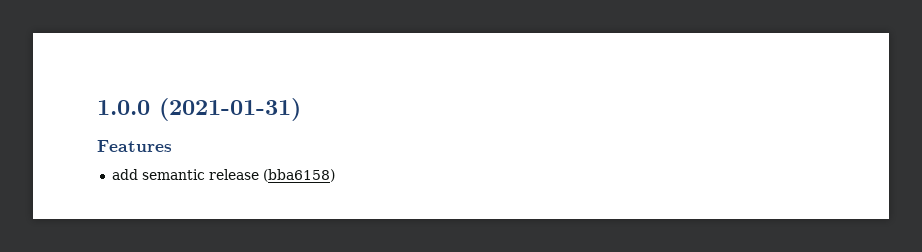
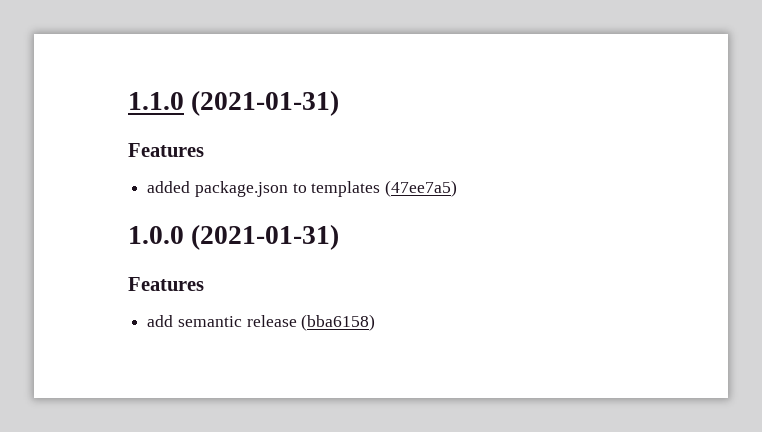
+ 1.1.0 (2021-01-31)
+ Features
+ added package.json to templates (47ee7a5)

